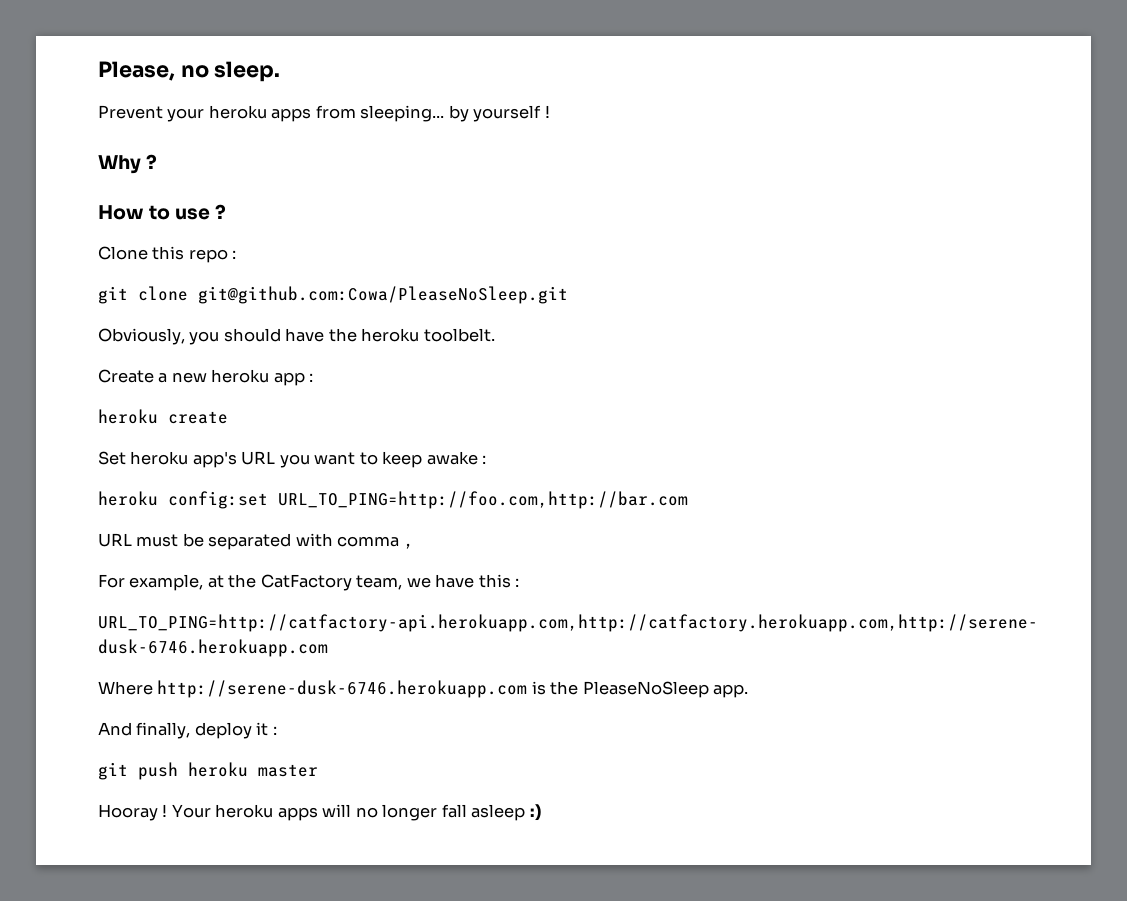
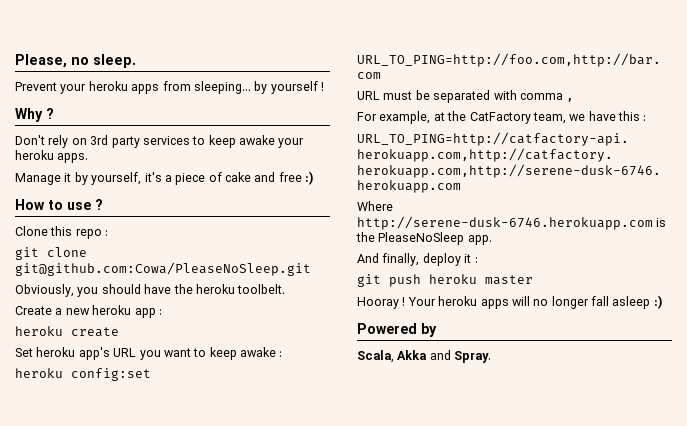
+ Don't rely on 3rd party services to keep awake your heroku apps.
+ Manage it by yourself, it's a piece of cake and free :)
+ Powered by
+ Scala, Akka and Spray.

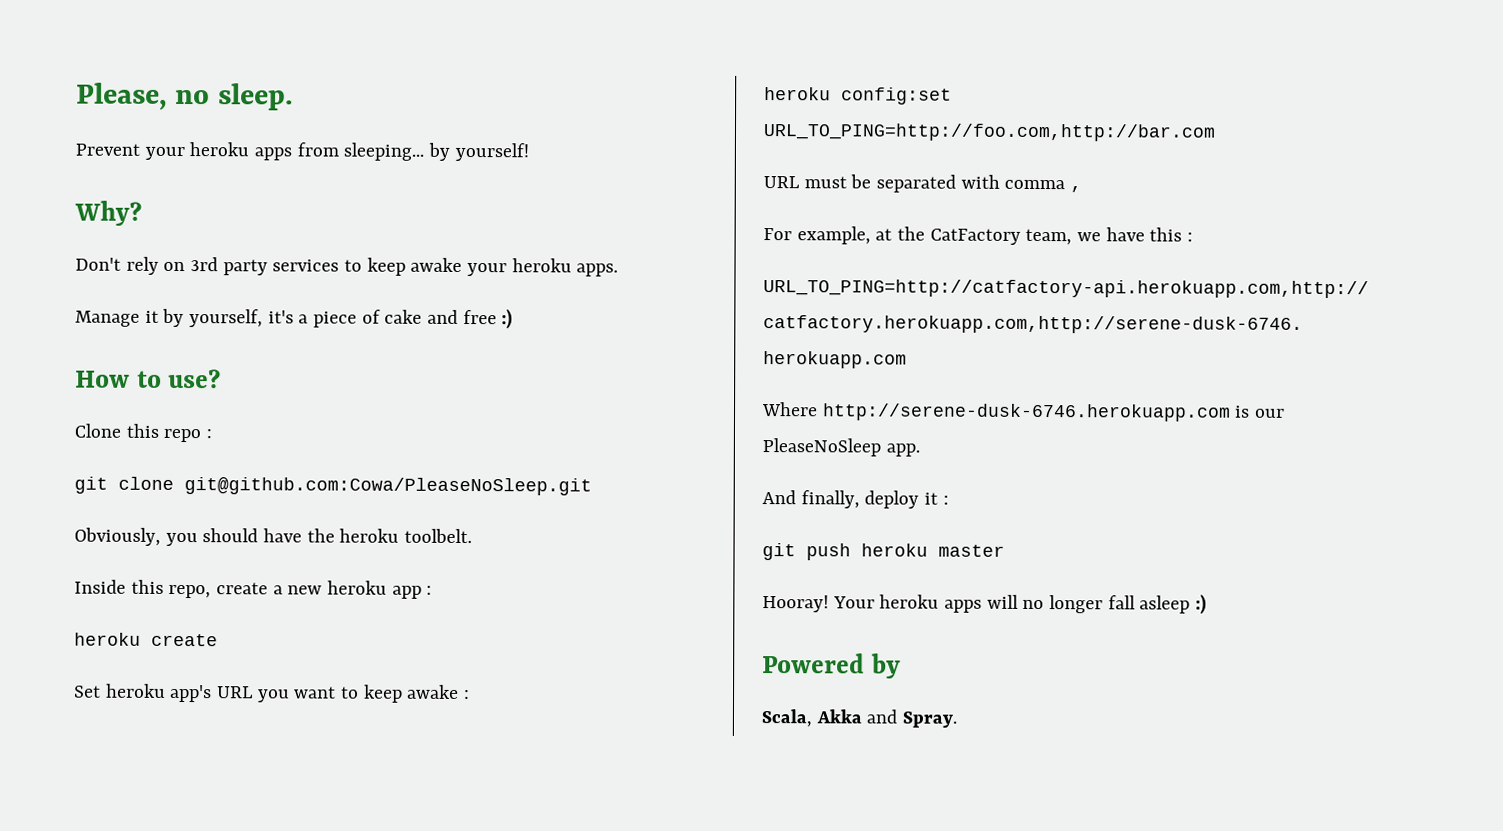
- Prevent your heroku apps from sleeping... by yourself !
- Why ?
+ Prevent your heroku apps from sleeping... by yourself!
+ Why?
- How to use ?
+ How to use?
- Create a new heroku app :
+ Inside this repo, create a new heroku app :
- Where http://serene-dusk-6746.herokuapp.com is the PleaseNoSleep app.
+ Where http://serene-dusk-6746.herokuapp.com is our PleaseNoSleep app.
- Hooray !
+ Hooray!

